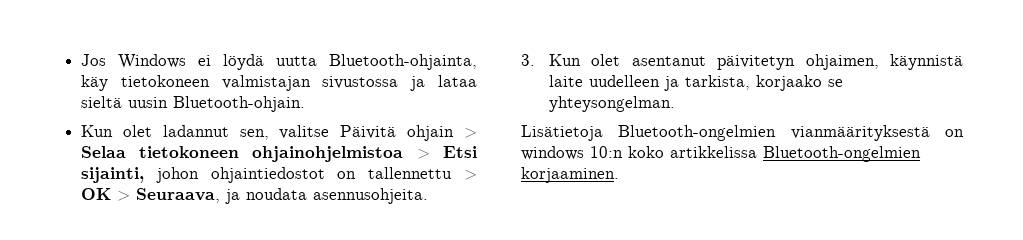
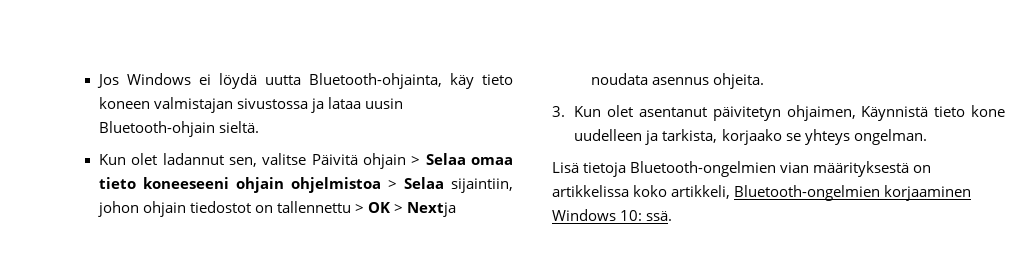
- Jos Windows ei löydä uutta Bluetooth-ohjainta, käy tietokoneen valmistajan sivustossa ja lataa sieltä uusin Bluetooth-ohjain.
+ Jos Windows ei löydä uutta Bluetooth-ohjainta, käy tieto koneen valmistajan sivustossa ja lataa uusin Bluetooth-ohjain sieltä.
- Kun olet ladannut sen, valitse Päivitä ohjain > Selaa tietokoneen ohjainohjelmistoa > Etsi sijainti, johon ohjaintiedostot on tallennettu > OK > Seuraava, ja noudata asennusohjeita.
+ Kun olet ladannut sen, valitse Päivitä ohjain > Selaa omaa tieto koneeseeni ohjain ohjelmistoa > Selaa sijaintiin, johon ohjain tiedostot on tallennettu > OK > Nextja noudata asennus ohjeita.
- 3. Kun olet asentanut päivitetyn ohjaimen, käynnistä laite uudelleen ja tarkista, korjaako se yhteysongelman.
- Lisätietoja Bluetooth-ongelmien vianmäärityksestä on windows 10:n koko artikkelissa Bluetooth-ongelmien korjaaminen.
+ 3. Kun olet asentanut päivitetyn ohjaimen, Käynnistä tieto kone uudelleen ja tarkista, korjaako se yhteys ongelman.
+ Lisä tietoja Bluetooth-ongelmien vian määrityksestä on artikkelissa koko artikkeli, Bluetooth-ongelmien korjaaminen Windows 10: ssä.

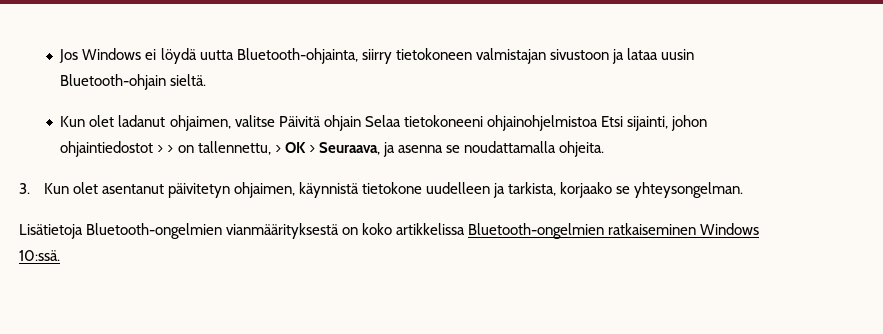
- Jos Windows ei löydä uutta Bluetooth-ohjainta, käy tieto koneen valmistajan sivustossa ja lataa uusin Bluetooth-ohjain sieltä.
+ Jos Windows ei löydä uutta Bluetooth-ohjainta, siirry tietokoneen valmistajan sivustoon ja lataa uusin Bluetooth-ohjain sieltä.
- Kun olet ladannut sen, valitse Päivitä ohjain > Selaa omaa tieto koneeseeni ohjain ohjelmistoa > Selaa sijaintiin, johon ohjain tiedostot on tallennettu > OK > Nextja noudata asennus ohjeita.
+ Kun olet ladanut ohjaimen, valitse Päivitä ohjain Selaa tietokoneeni ohjainohjelmistoa Etsi sijainti, johon ohjaintiedostot > > on tallennettu, > OK > Seuraava, ja asenna se noudattamalla ohjeita.
- 3. Kun olet asentanut päivitetyn ohjaimen, Käynnistä tieto kone uudelleen ja tarkista, korjaako se yhteys ongelman.
- Lisä tietoja Bluetooth-ongelmien vian määrityksestä on artikkelissa koko artikkeli, Bluetooth-ongelmien korjaaminen Windows 10: ssä.
+ 3. Kun olet asentanut päivitetyn ohjaimen, käynnistä tietokone uudelleen ja tarkista, korjaako se yhteysongelman.
+ Lisätietoja Bluetooth-ongelmien vianmäärityksestä on koko artikkelissa Bluetooth-ongelmien ratkaiseminen Windows 10:ssä.

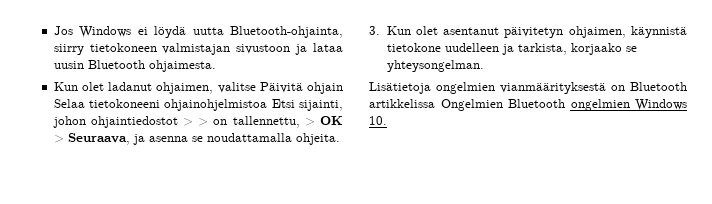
- Jos Windows ei löydä uutta Bluetooth-ohjainta, siirry tietokoneen valmistajan sivustoon ja lataa uusin Bluetooth-ohjain sieltä.
+ Jos Windows ei löydä uutta Bluetooth-ohjainta, siirry tietokoneen valmistajan sivustoon ja lataa uusin Bluetooth ohjaimesta.
- Lisätietoja Bluetooth-ongelmien vianmäärityksestä on koko artikkelissa Bluetooth-ongelmien ratkaiseminen Windows 10:ssä.
+ Lisätietoja ongelmien vianmäärityksestä on Bluetooth artikkelissa Ongelmien Bluetooth ongelmien Windows 10.

